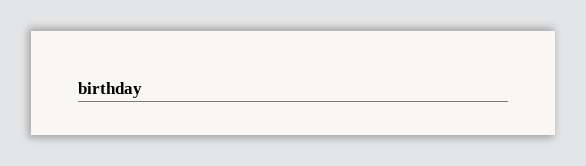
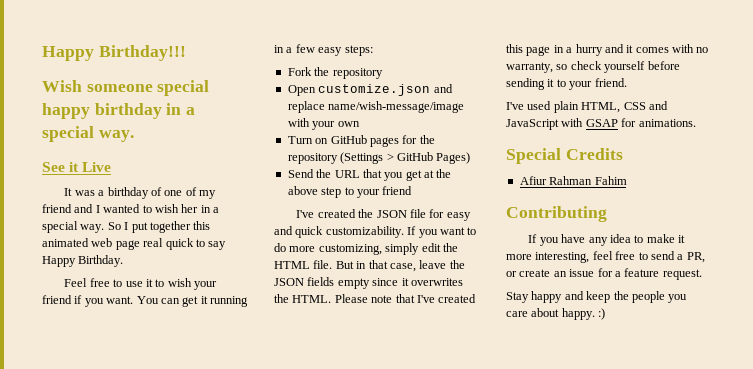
- birthday
+ Happy Birthday!!!
+ Wish someone special happy birthday in a special way.
+ See it Live
+ It was a birthday of one of my friend and I wanted to wish her in a special way. So I put together this animated web page real quick to say Happy Birthday.
+ Feel free to use it to wish your friend if you want. You can get it running in a few easy steps:
+ Fork the repository
+ Open customize.json and replace name/wish-message/image with your own
+ Turn on GitHub pages for the repository (Settings > GitHub Pages)
+ Send the URL that you get at the above step to your friend
+ I've created the JSON file for easy and quick customizability. If you want to do more customizing, simply edit the HTML file. But in that case, leave the JSON fields empty since it overwrites the HTML. Please note that I've created this page in a hurry and it comes with no warranty, so check yourself before sending it to your friend.
+ I've used plain HTML, CSS and JavaScript with GSAP for animations.
+ Special Credits
+ Afiur Rahman Fahim
+ Contributing
+ If you have any idea to make it more interesting, feel free to send a PR, or create an issue for a feature request.
+ Stay happy and keep the people you care about happy. :)

